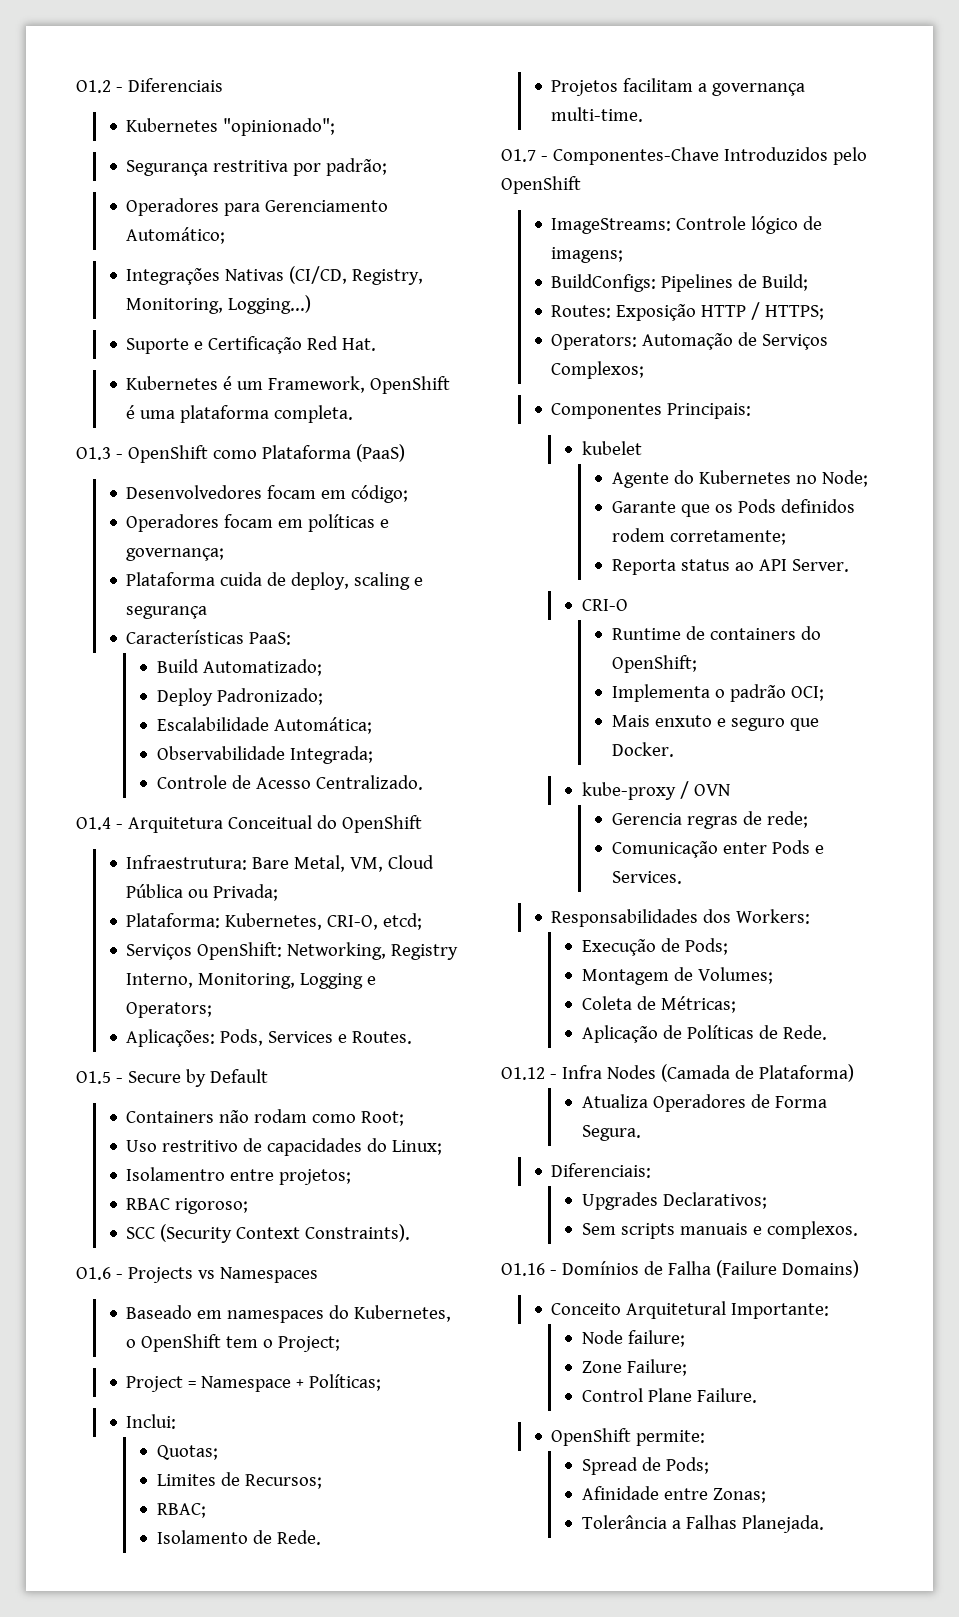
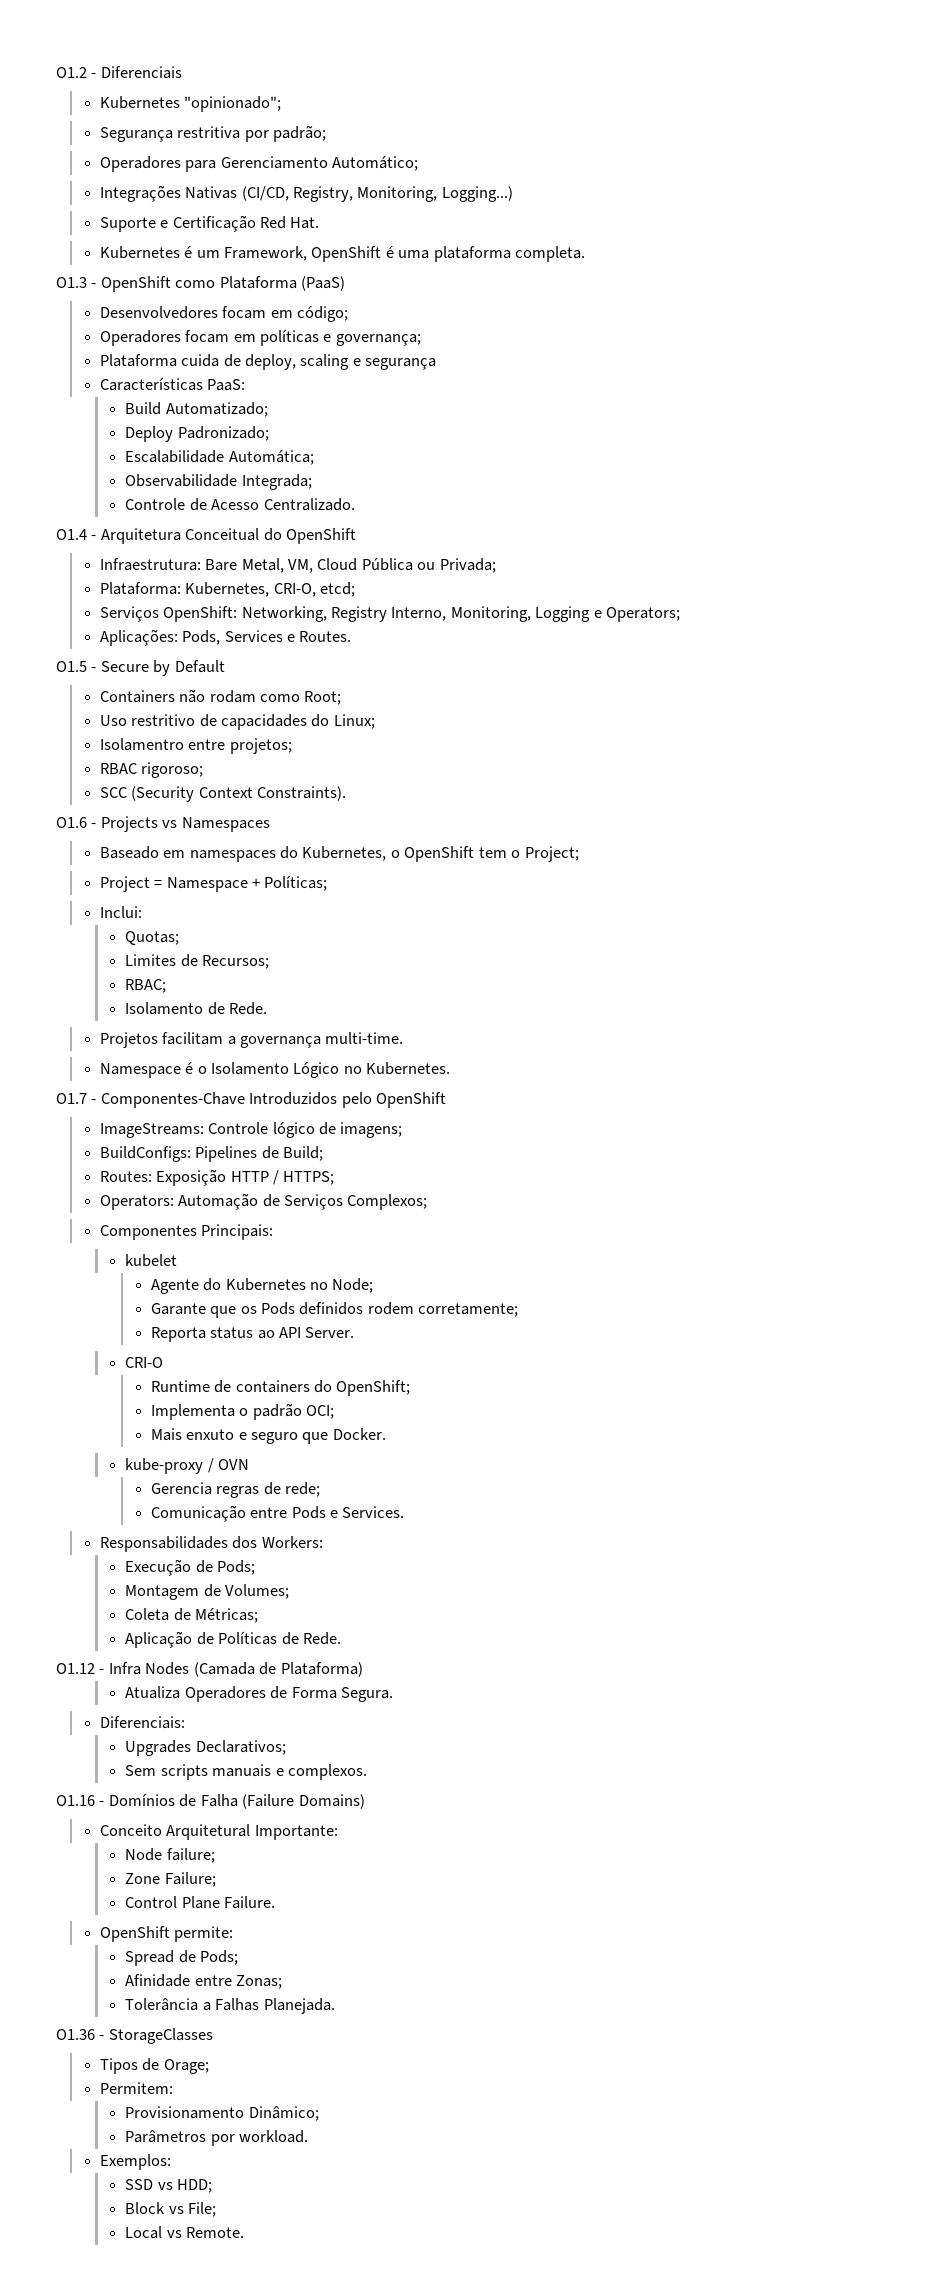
+ Namespace é o Isolamento Lógico no Kubernetes.
- Comunicação enter Pods e Services.
+ Comunicação entre Pods e Services.
+ O1.36 - StorageClasses
+ Tipos de Orage;
+ Permitem:
+ Provisionamento Dinâmico;
+ Parâmetros por workload.
+ Exemplos:
+ SSD vs HDD;
+ Block vs File;
+ Local vs Remote.

